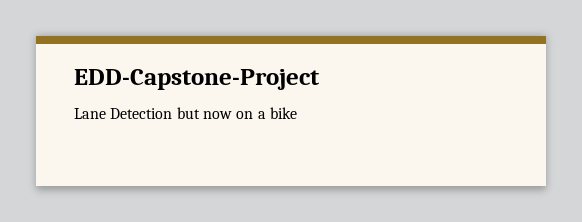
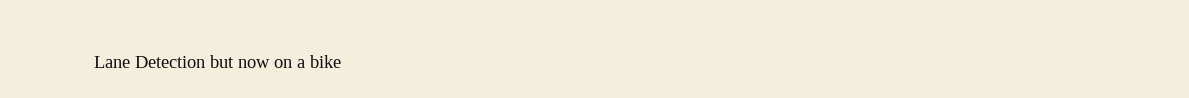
- EDD-Capstone-Project

